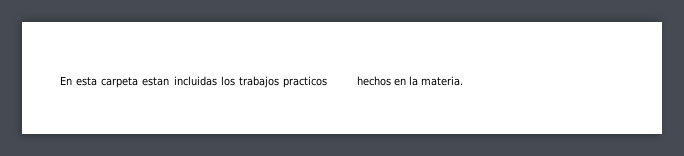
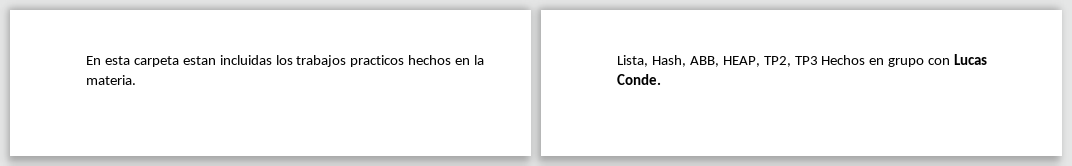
+ Lista, Hash, ABB, HEAP, TP2, TP3 Hechos en grupo con Lucas Conde.

